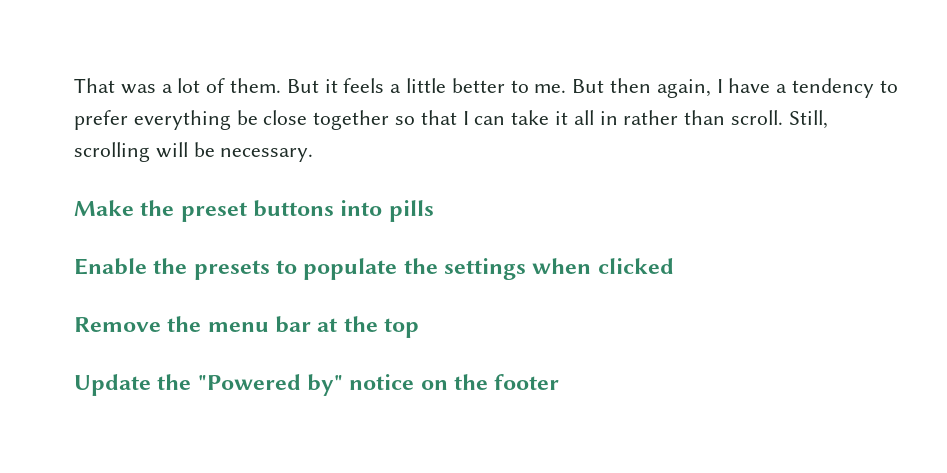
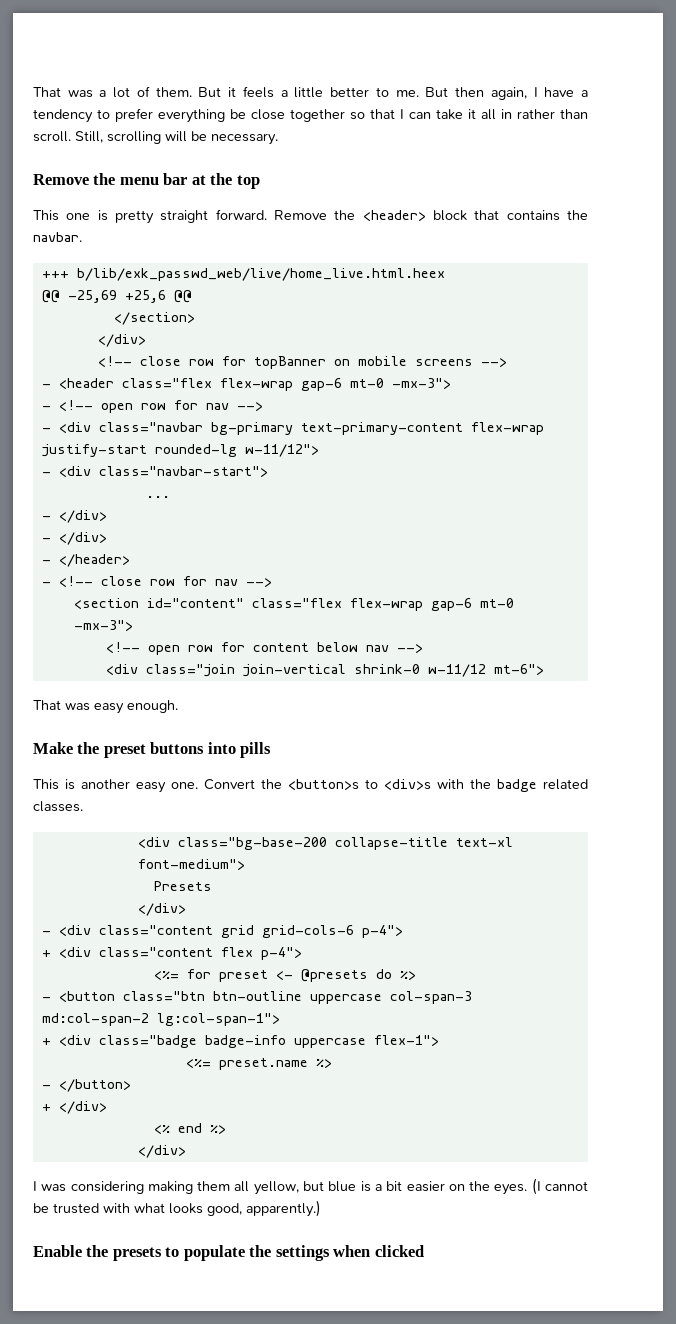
+ Remove the menu bar at the top
+ This one is pretty straight forward. Remove the <header> block that contains the navbar.
+ +++ b/lib/exk_passwd_web/live/home_live.html.heex
+ @@ -25,69 +25,6 @@
+ </section>
+ </div>
+ <!-- close row for topBanner on mobile screens -->
+ - <header class="flex flex-wrap gap-6 mt-0 -mx-3">
+ - <!-- open row for nav -->
+ - <div class="navbar bg-primary text-primary-content flex-wrap justify-start rounded-lg w-11/12">
+ - <div class="navbar-start">
+ ...
+ - </div>
+ - </div>
+ - </header>
+ - <!-- close row for nav -->
+ <section id="content" class="flex flex-wrap gap-6 mt-0 -mx-3">
+ <!-- open row for content below nav -->
+ <div class="join join-vertical shrink-0 w-11/12 mt-6">
+ That was easy enough.
+ This is another easy one. Convert the <button>s to <div>s with the badge related classes.
+ <div class="bg-base-200 collapse-title text-xl font-medium">
+ Presets
+ </div>
+ - <div class="content grid grid-cols-6 p-4">
+ + <div class="content flex p-4">
+ <%= for preset <- @presets do %>
+ - <button class="btn btn-outline uppercase col-span-3 md:col-span-2 lg:col-span-1">
+ + <div class="badge badge-info uppercase flex-1">
+ <%= preset.name %>
+ - </button>
+ + </div>
+ <% end %>
+ </div>
+ I was considering making them all yellow, but blue is a bit easier on the eyes. (I cannot be trusted with what looks good, apparently.)
- Remove the menu bar at the top
- Update the "Powered by" notice on the footer

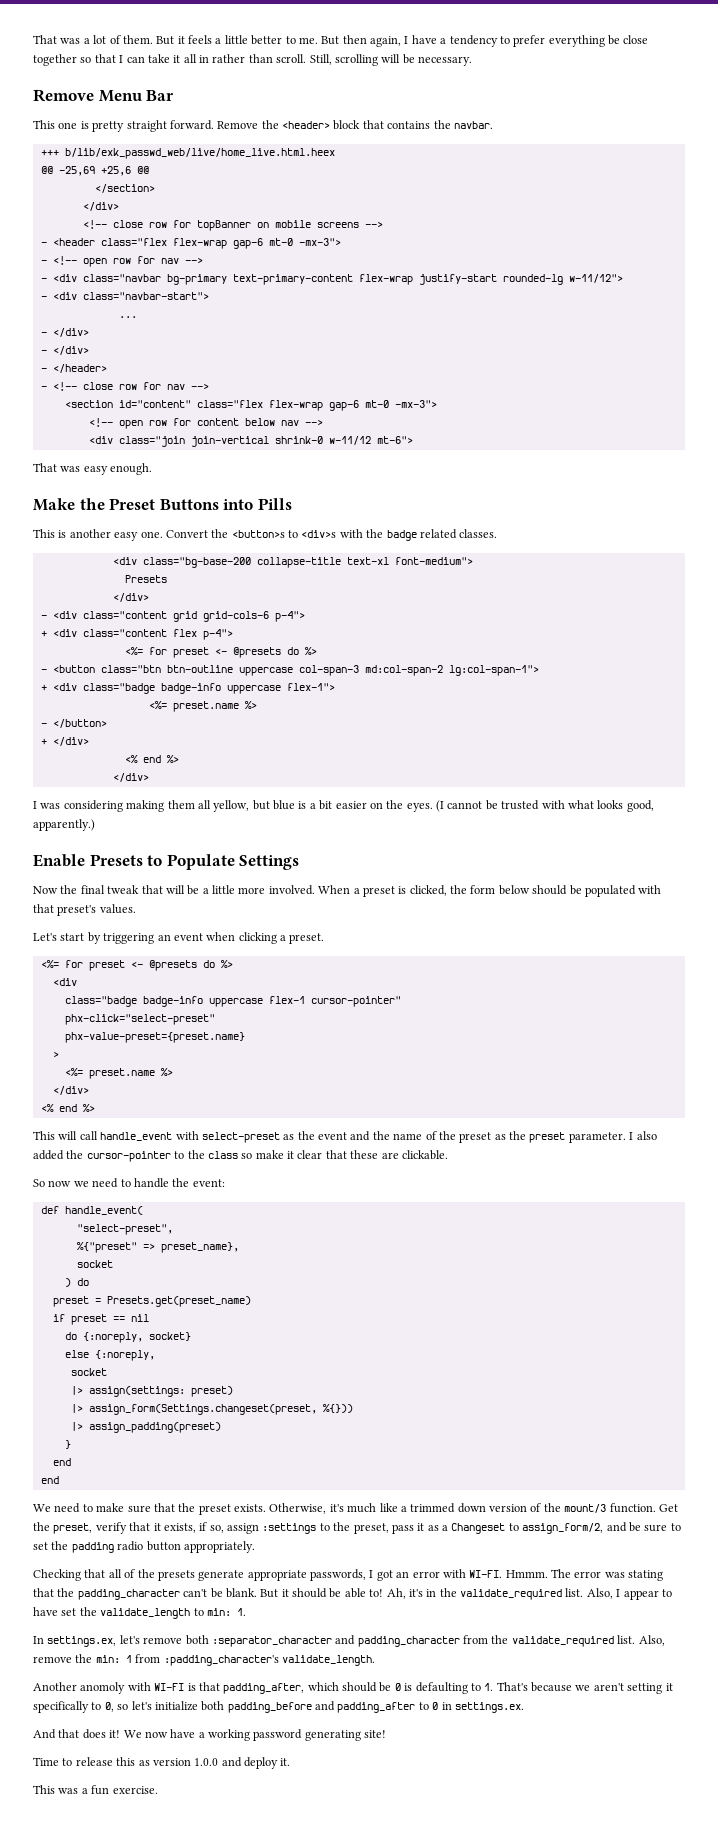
- Remove the menu bar at the top
+ Remove Menu Bar
- Make the preset buttons into pills
+ Make the Preset Buttons into Pills
- Enable the presets to populate the settings when clicked
+ Enable Presets to Populate Settings
+ Now the final tweak that will be a little more involved. When a preset is clicked, the form below should be populated with that preset's values.
+ Let's start by triggering an event when clicking a preset.
+ <%= for preset <- @presets do %>
+ <div
+ class="badge badge-info uppercase flex-1 cursor-pointer"
+ phx-click="select-preset"
+ phx-value-preset={preset.name}
+ >
+ <%= preset.name %>
+ </div>
+ <% end %>
+ This will call handle_event with select-preset as the event and the name of the preset as the preset parameter. I also added the cursor-pointer to the class so make it clear that these are clickable.
+ So now we need to handle the event:
+ def handle_event(
+ "select-preset",
+ %{"preset" => preset_name},
+ socket
+ ) do
+ preset = Presets.get(preset_name)
+ if preset == nil
+ do {:noreply, socket}
+ else {:noreply,
+ socket
+ |> assign(settings: preset)
+ |> assign_form(Settings.changeset(preset, %{}))
+ |> assign_padding(preset)
+ }
+ end
+ end
+ We need to make sure that the preset exists. Otherwise, it's much like a trimmed down version of the mount/3 function. Get the preset, verify that it exists, if so, assign :settings to the preset, pass it as a Changeset to assign_form/2, and be sure to set the padding radio button appropriately.
+ Checking that all of the presets generate appropriate passwords, I got an error with WI-FI. Hmmm. The error was stating that the padding_character can't be blank. But it should be able to! Ah, it's in the validate_required list. Also, I appear to have set the validate_length to min: 1.
+ In settings.ex, let's remove both :separator_character and padding_character from the validate_required list. Also, remove the min: 1 from :padding_character's validate_length.
+ Another anomoly with WI-FI is that padding_after, which should be 0 is defaulting to 1. That's because we aren't setting it specifically to 0, so let's initialize both padding_before and padding_after to 0 in settings.ex.
+ And that does it! We now have a working password generating site!
+ Time to release this as version 1.0.0 and deploy it.
+ This was a fun exercise.

